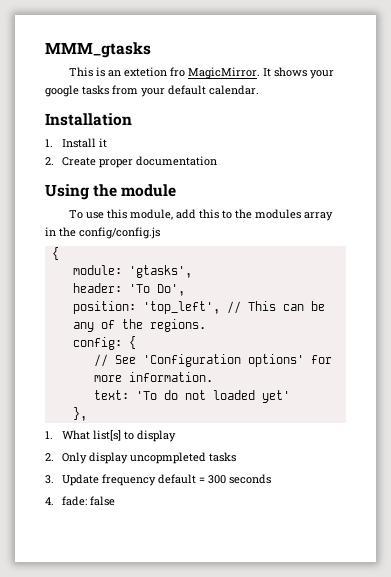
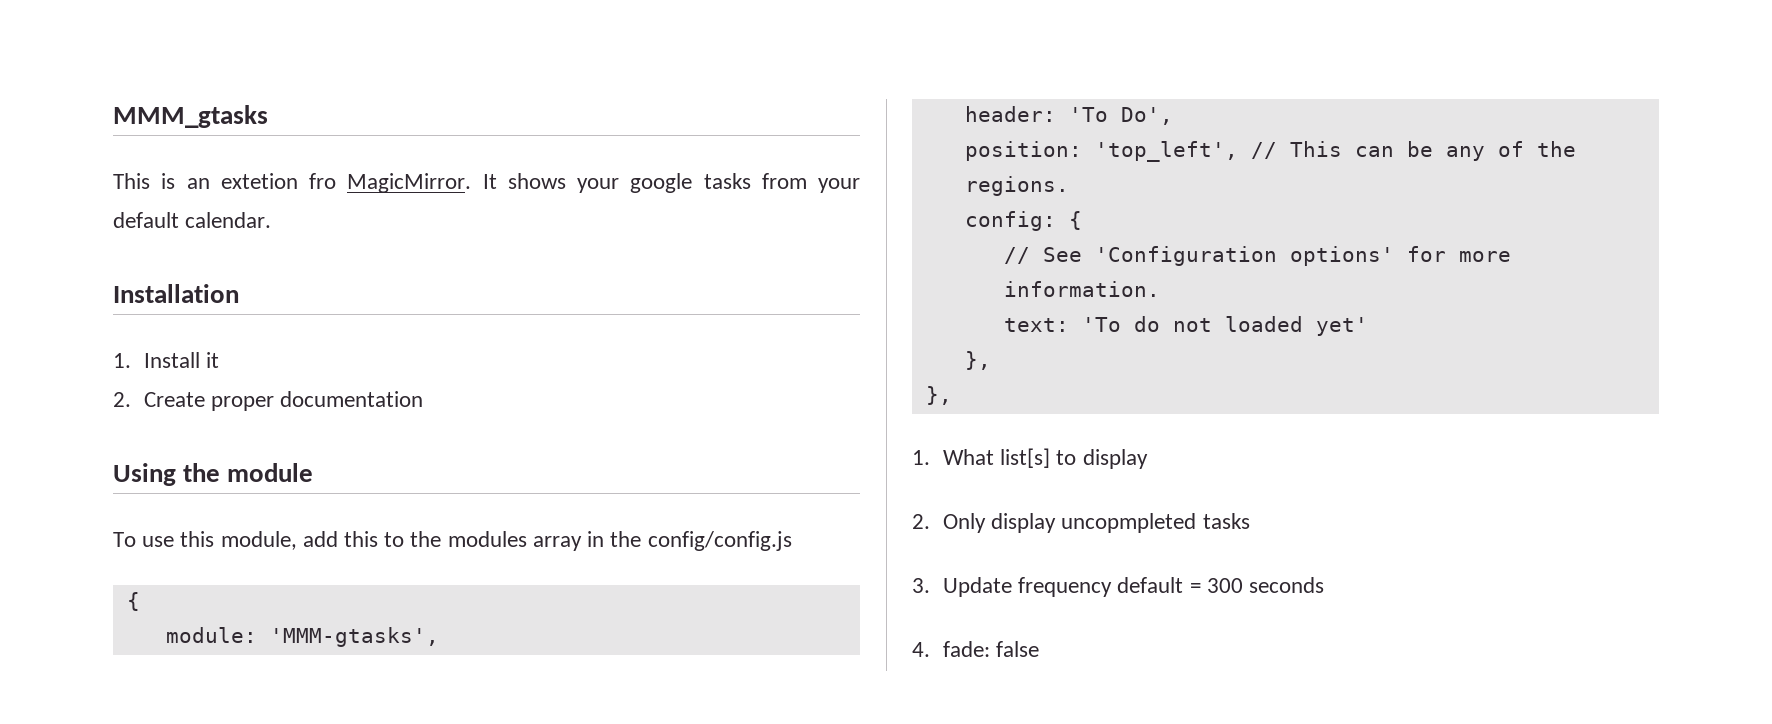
- module: 'gtasks',
+ module: 'MMM-gtasks',
  text: 'To do not loaded yet'
+ },

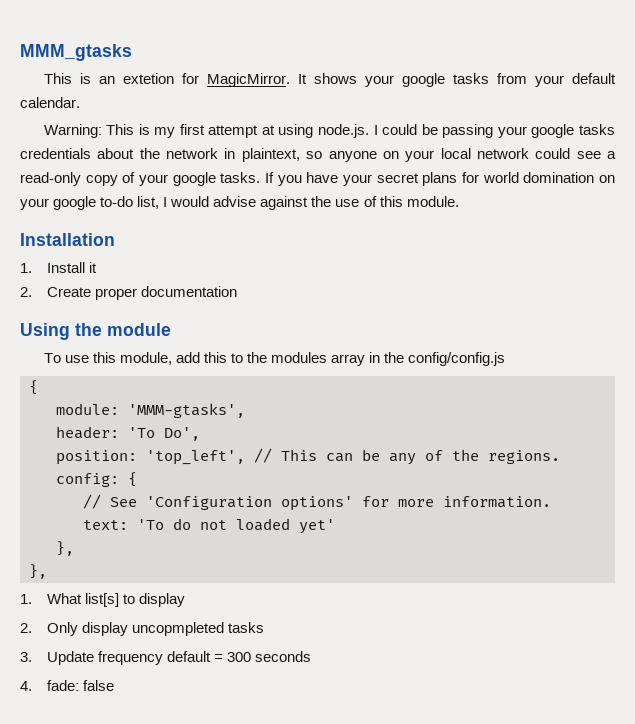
- This is an extetion fro MagicMirror.
+ This is an extetion for MagicMirror.
+ Warning: This is my first attempt at using node.js. I could be passing your google tasks credentials about the network in plaintext, so anyone on your local network could see a read-only copy of your google tasks. If you have your secret plans for world domination on your google to-do list, I would advise against the use of this module.

